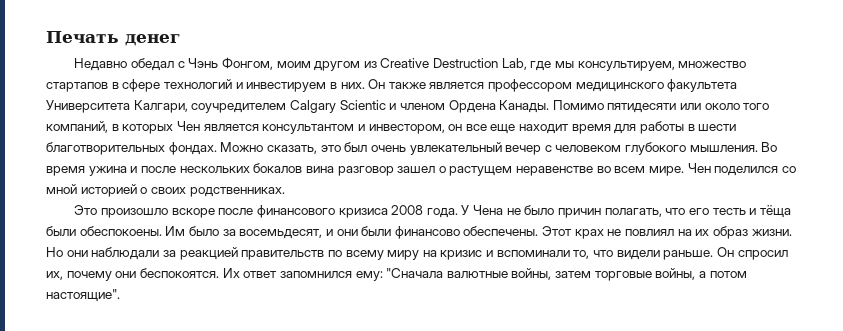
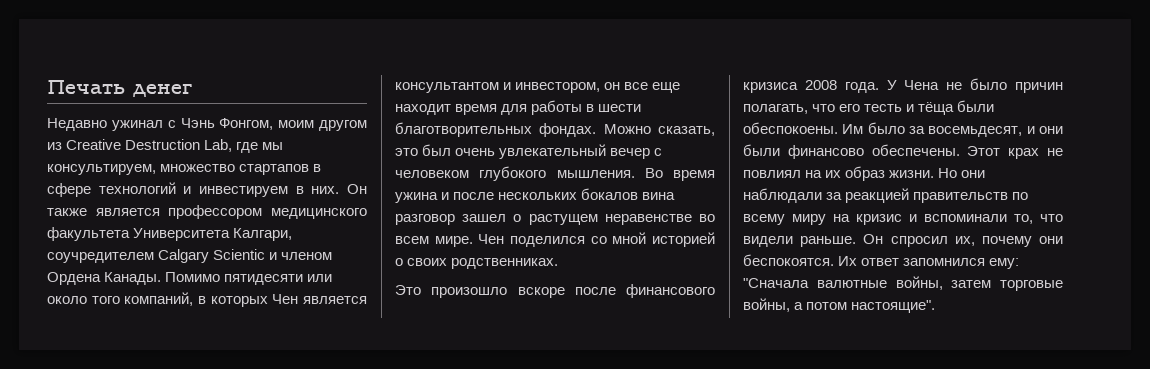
- Недавно обедал с Чэнь Фонгом, моим другом из Creative Destruction Lab, где мы консультируем, множество стартапов в сфере технологий и инвестируем в них.
+ Недавно ужинал с Чэнь Фонгом, моим другом из Creative Destruction Lab, где мы консультируем, множество стартапов в сфере технологий и инвестируем в них.

